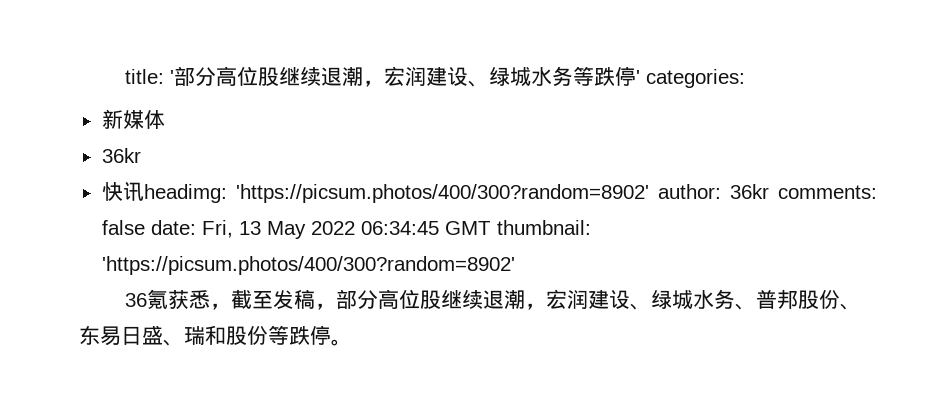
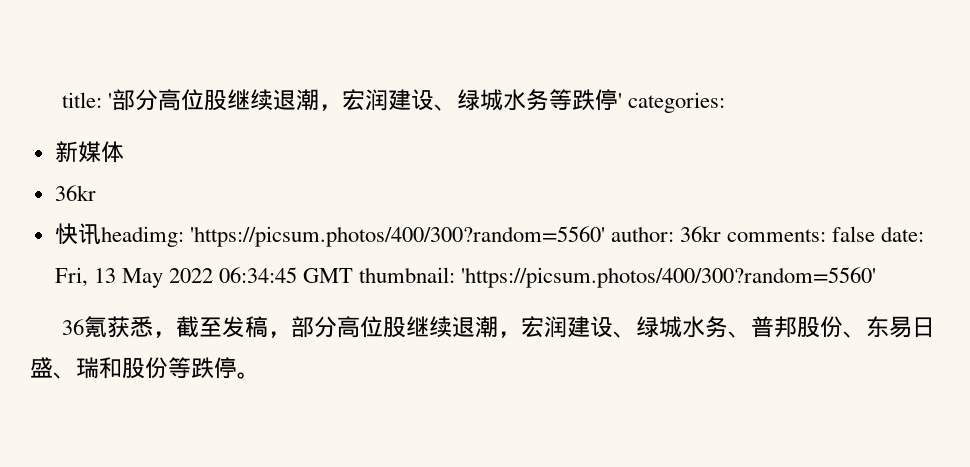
- 快讯headimg: 'https://picsum.photos/400/300?random=8902' author: 36kr comments: false date: Fri, 13 May 2022 06:34:45 GMT thumbnail: 'https://picsum.photos/400/300?random=8902'
+ 快讯headimg: 'https://picsum.photos/400/300?random=5560' author: 36kr comments: false date: Fri, 13 May 2022 06:34:45 GMT thumbnail: 'https://picsum.photos/400/300?random=5560'

